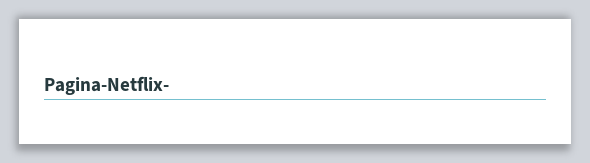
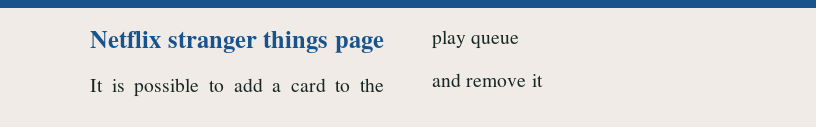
- Pagina-Netflix-
+ Netflix stranger things page
+ It is possible to add a card to the play queue
+ and remove it

